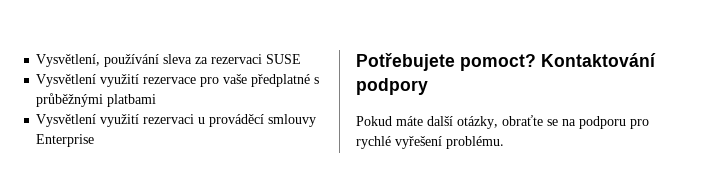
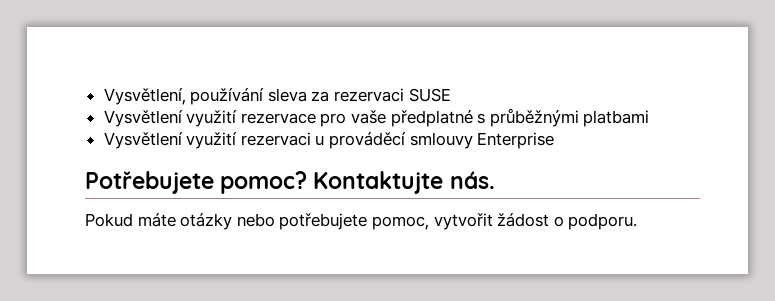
- Potřebujete pomoct? Kontaktování podpory
+ Potřebujete pomoc? Kontaktujte nás.
- Pokud máte další otázky, obraťte se na podporu pro rychlé vyřešení problému.
+ Pokud máte otázky nebo potřebujete pomoc, vytvořit žádost o podporu.

